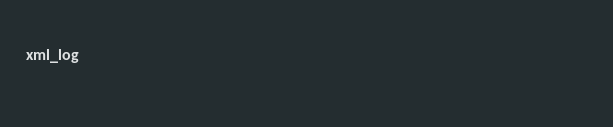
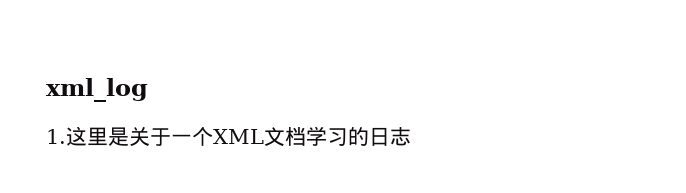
+ 1.这里是关于一个XML文档学习的日志

